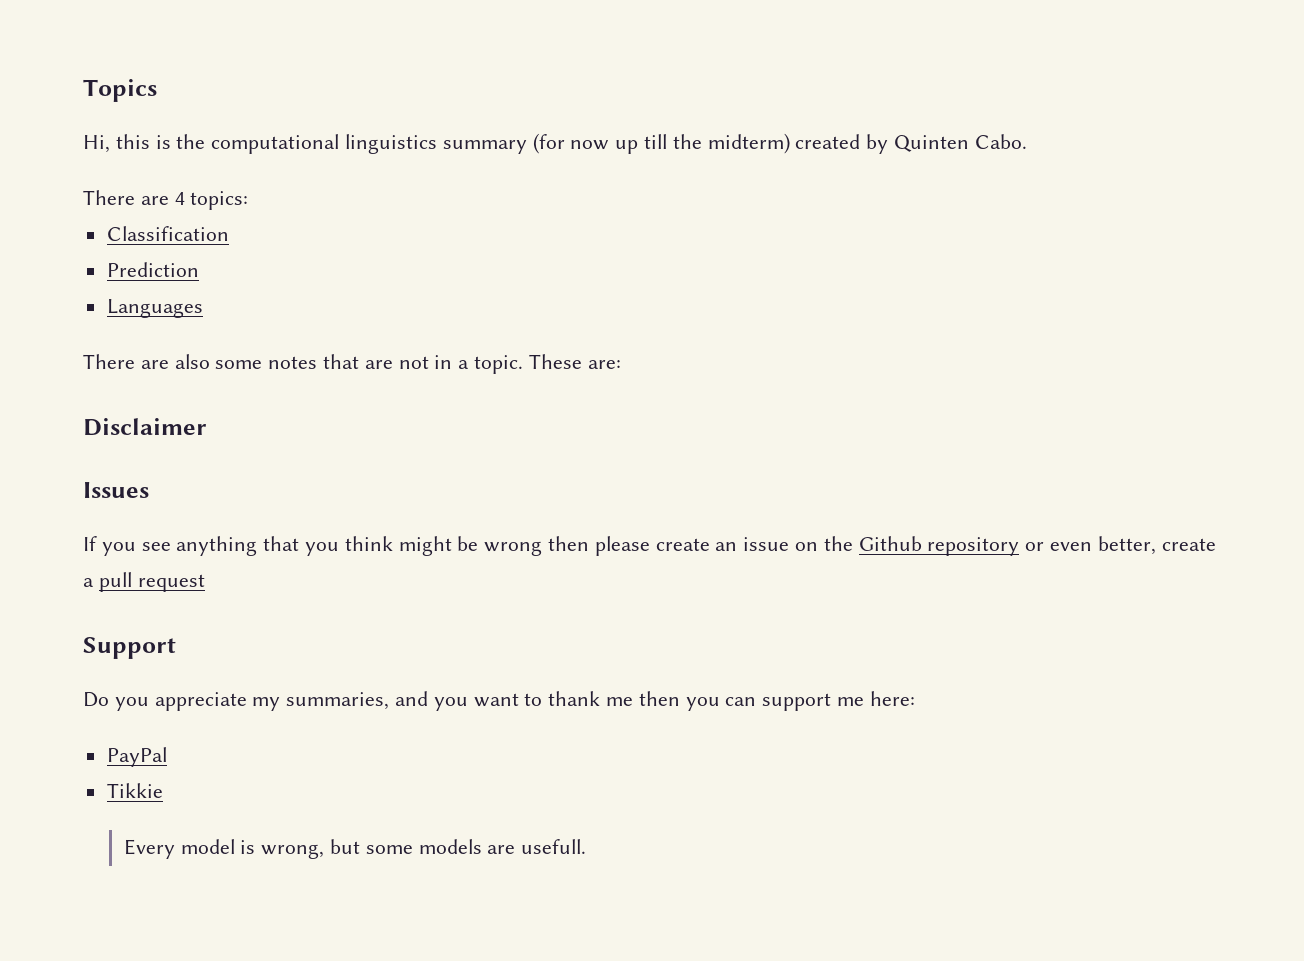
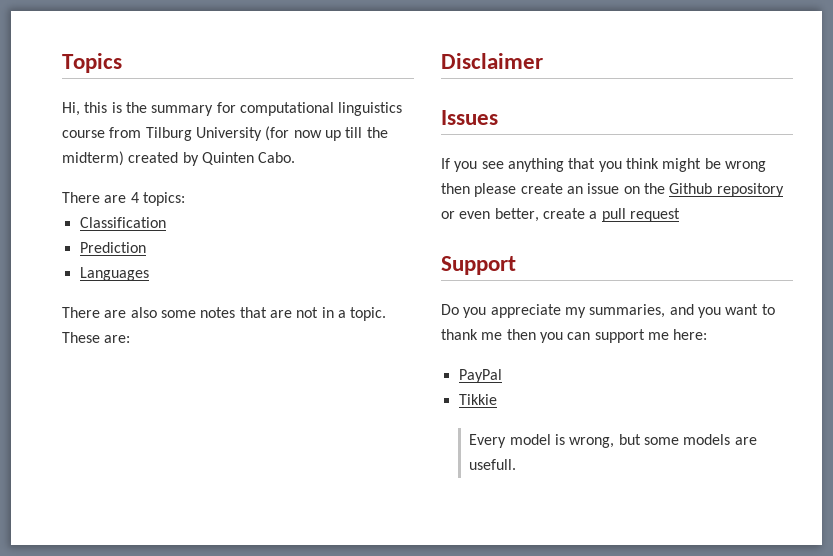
- Hi, this is the computational linguistics summary (for now up till the midterm) created by Quinten Cabo.
+ Hi, this is the summary for computational linguistics course from Tilburg University (for now up till the midterm) created by Quinten Cabo.

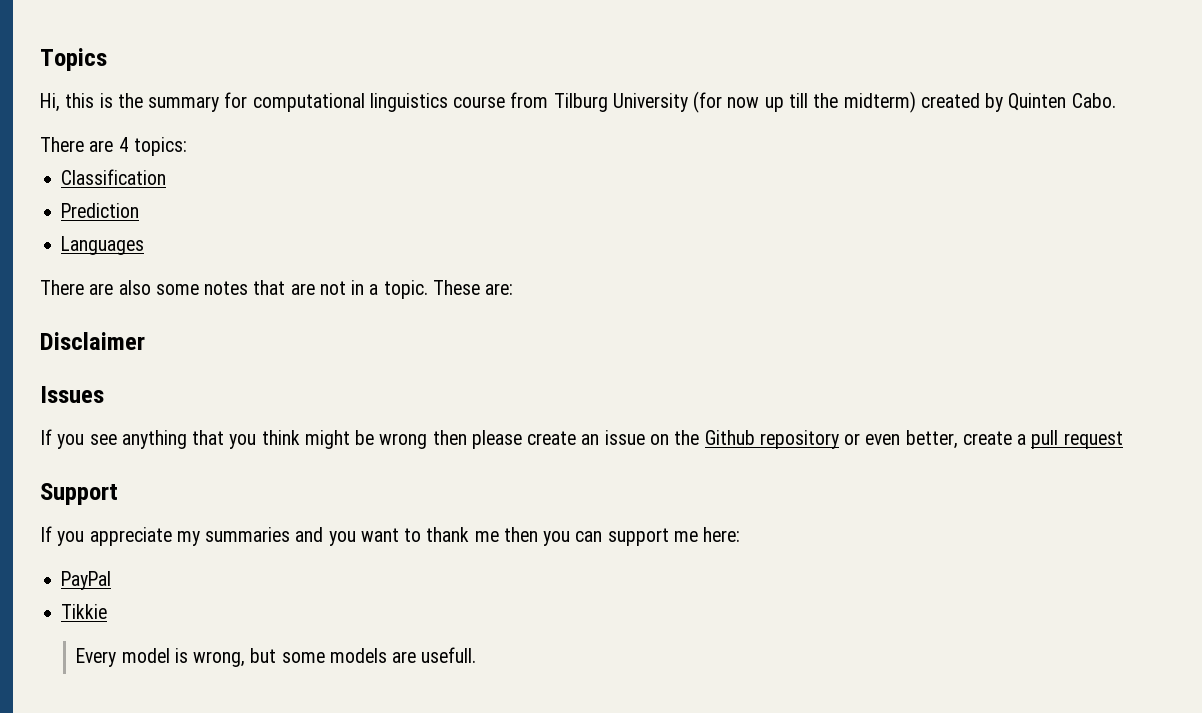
- Do you appreciate my summaries, and you want to thank me then you can support me here:
+ If you appreciate my summaries and you want to thank me then you can support me here:

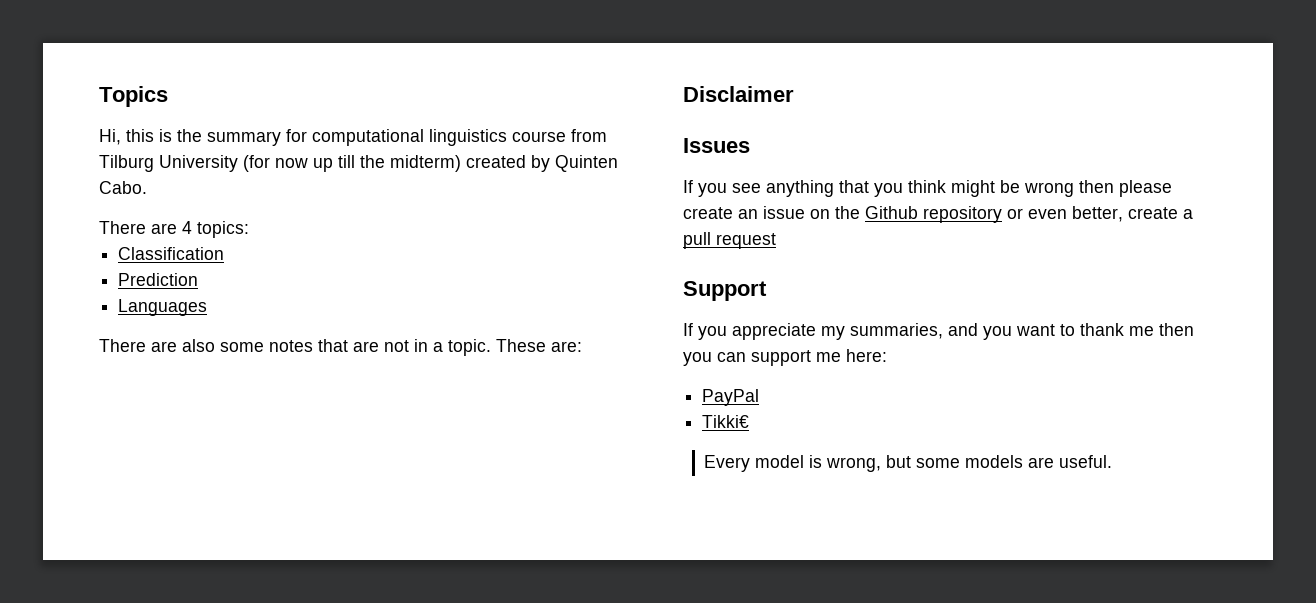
- If you appreciate my summaries and you want to thank me then you can support me here:
+ If you appreciate my summaries, and you want to thank me then you can support me here:
- Tikkie
+ Tikki€
- Every model is wrong, but some models are usefull.
+ Every model is wrong, but some models are useful.

